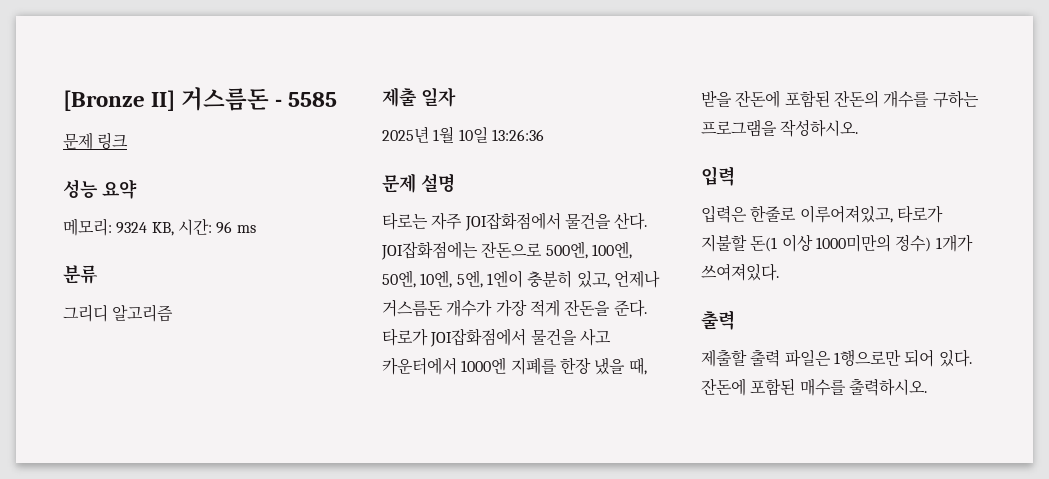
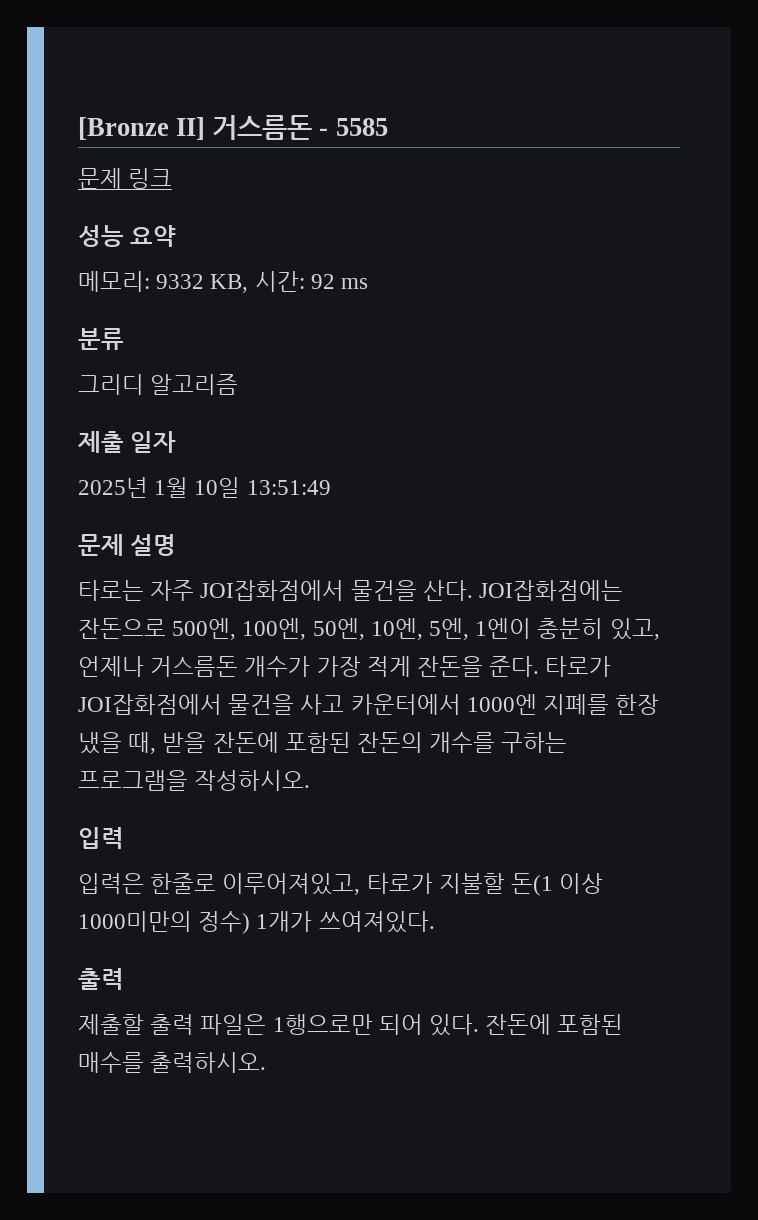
- 메모리: 9324 KB, 시간: 96 ms
+ 메모리: 9332 KB, 시간: 92 ms
- 2025년 1월 10일 13:26:36
+ 2025년 1월 10일 13:51:49

